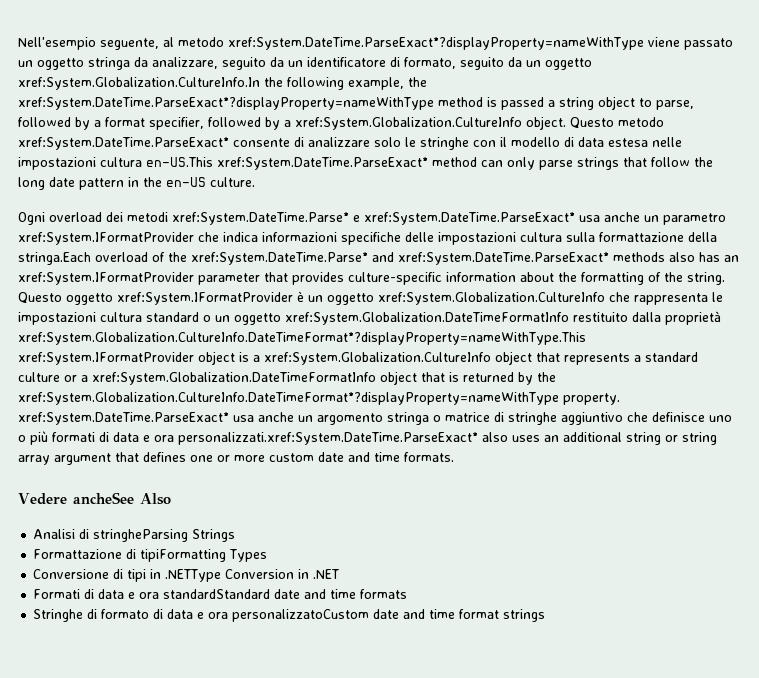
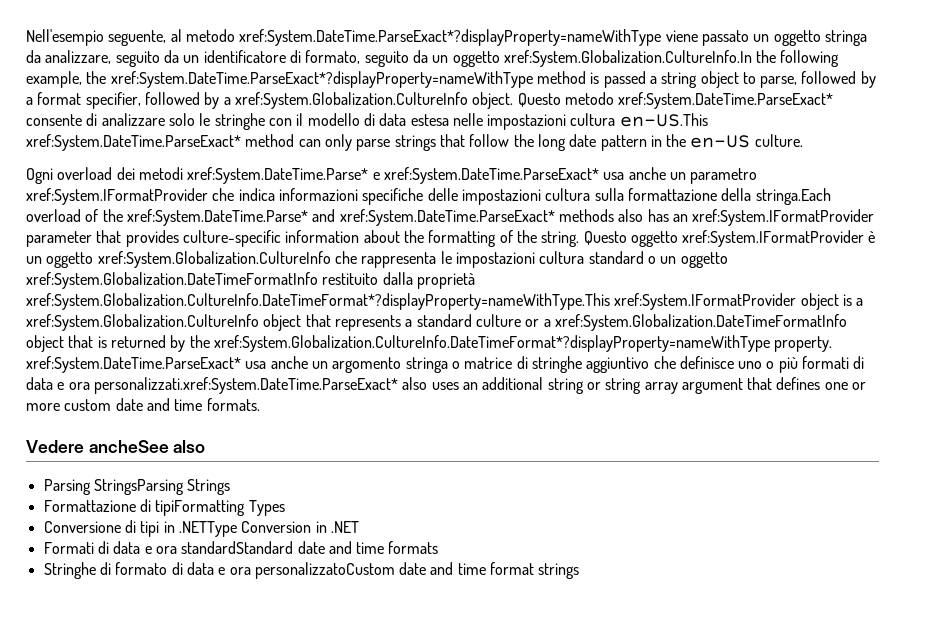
- Vedere ancheSee Also
- Analisi di stringheParsing Strings
+ Vedere ancheSee also
+ Parsing StringsParsing Strings

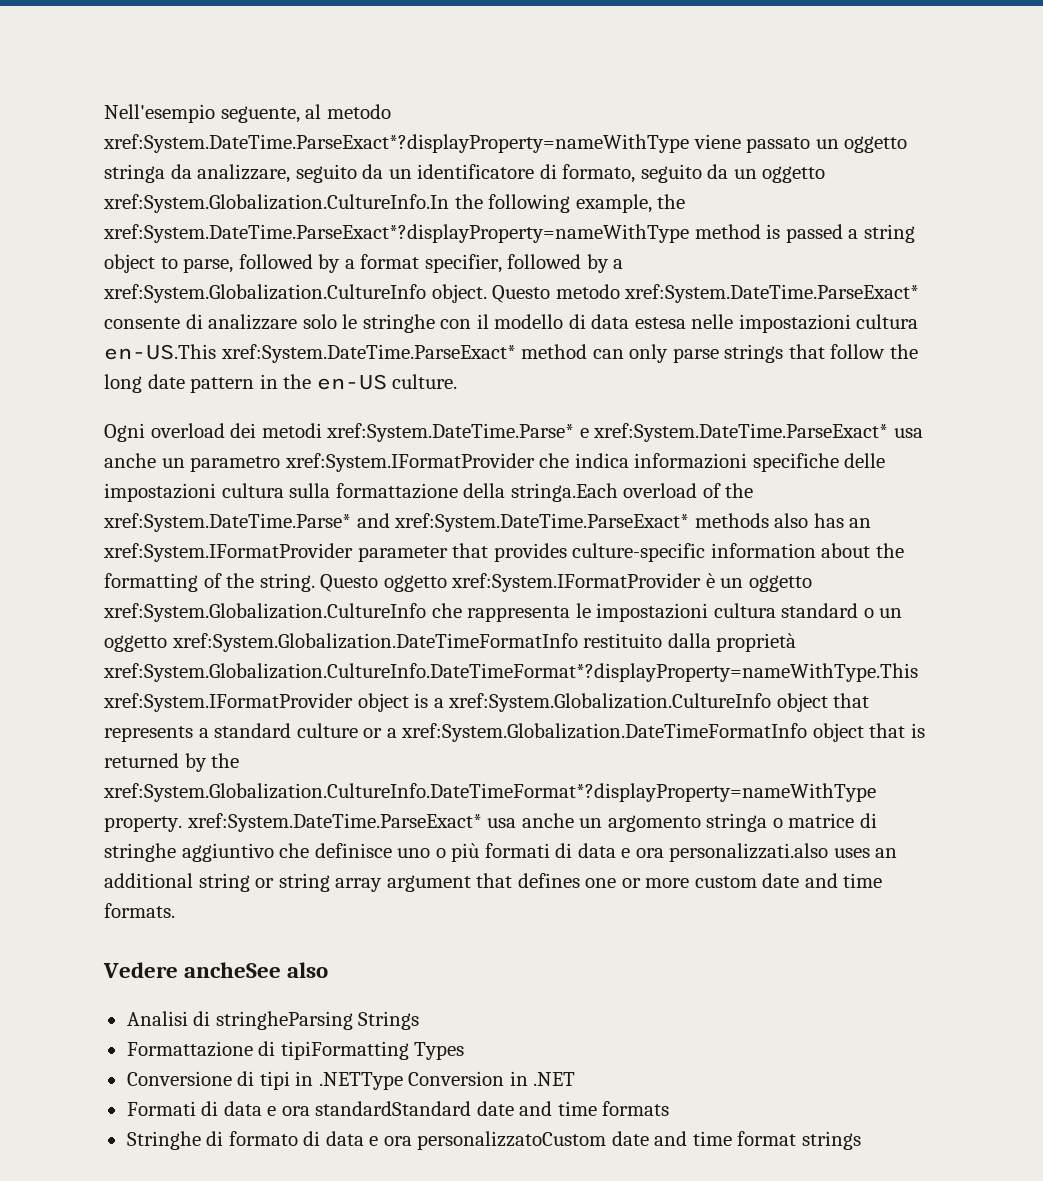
- Questo oggetto xref:System.IFormatProvider è un oggetto xref:System.Globalization.CultureInfo che rappresenta le impostazioni cultura standard o un oggetto xref:System.Globalization.DateTimeFormatInfo restituito dalla proprietà xref:System.Globalization.CultureInfo.DateTimeFormat*?displayProperty=nameWithType.This xref:System.IFormatProvider object is a xref:System.Globalization.CultureInfo object that represents a standard culture or a xref:System.Globalization.DateTimeFormatInfo object that is returned by the xref:System.Globalization.CultureInfo.DateTimeFormat*?displayProperty=nameWithType property. xref:System.DateTime.ParseExact* usa anche un argomento stringa o matrice di stringhe aggiuntivo che definisce uno o più formati di data e ora personalizzati.xref:System.DateTime.ParseExact* also uses an additional string or string array argument that defines one or more custom date and time formats.
+ Questo oggetto xref:System.IFormatProvider è un oggetto xref:System.Globalization.CultureInfo che rappresenta le impostazioni cultura standard o un oggetto xref:System.Globalization.DateTimeFormatInfo restituito dalla proprietà xref:System.Globalization.CultureInfo.DateTimeFormat*?displayProperty=nameWithType.This xref:System.IFormatProvider object is a xref:System.Globalization.CultureInfo object that represents a standard culture or a xref:System.Globalization.DateTimeFormatInfo object that is returned by the xref:System.Globalization.CultureInfo.DateTimeFormat*?displayProperty=nameWithType property. xref:System.DateTime.ParseExact* usa anche un argomento stringa o matrice di stringhe aggiuntivo che definisce uno o più formati di data e ora personalizzati.also uses an additional string or string array argument that defines one or more custom date and time formats.
- Parsing StringsParsing Strings
+ Analisi di stringheParsing Strings

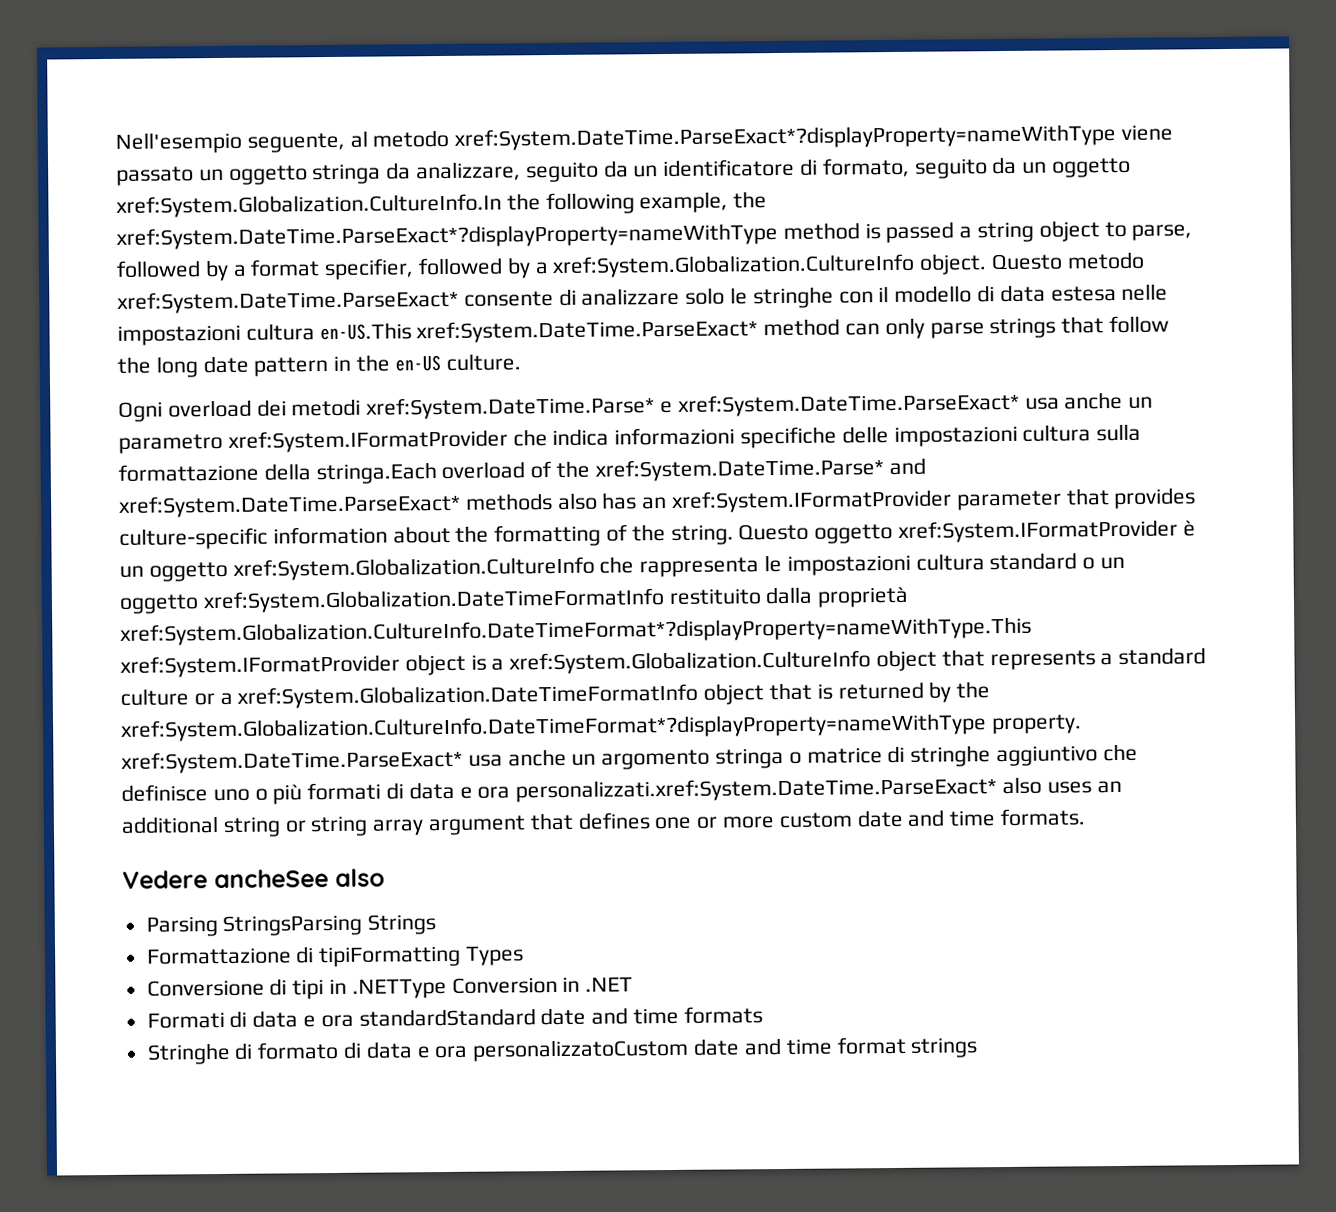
- Questo oggetto xref:System.IFormatProvider è un oggetto xref:System.Globalization.CultureInfo che rappresenta le impostazioni cultura standard o un oggetto xref:System.Globalization.DateTimeFormatInfo restituito dalla proprietà xref:System.Globalization.CultureInfo.DateTimeFormat*?displayProperty=nameWithType.This xref:System.IFormatProvider object is a xref:System.Globalization.CultureInfo object that represents a standard culture or a xref:System.Globalization.DateTimeFormatInfo object that is returned by the xref:System.Globalization.CultureInfo.DateTimeFormat*?displayProperty=nameWithType property. xref:System.DateTime.ParseExact* usa anche un argomento stringa o matrice di stringhe aggiuntivo che definisce uno o più formati di data e ora personalizzati.also uses an additional string or string array argument that defines one or more custom date and time formats.
+ Questo oggetto xref:System.IFormatProvider è un oggetto xref:System.Globalization.CultureInfo che rappresenta le impostazioni cultura standard o un oggetto xref:System.Globalization.DateTimeFormatInfo restituito dalla proprietà xref:System.Globalization.CultureInfo.DateTimeFormat*?displayProperty=nameWithType.This xref:System.IFormatProvider object is a xref:System.Globalization.CultureInfo object that represents a standard culture or a xref:System.Globalization.DateTimeFormatInfo object that is returned by the xref:System.Globalization.CultureInfo.DateTimeFormat*?displayProperty=nameWithType property. xref:System.DateTime.ParseExact* usa anche un argomento stringa o matrice di stringhe aggiuntivo che definisce uno o più formati di data e ora personalizzati.xref:System.DateTime.ParseExact* also uses an additional string or string array argument that defines one or more custom date and time formats.
- Analisi di stringheParsing Strings
+ Parsing StringsParsing Strings

